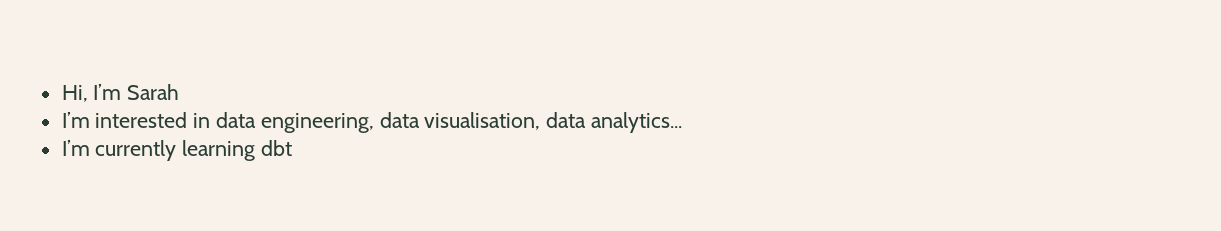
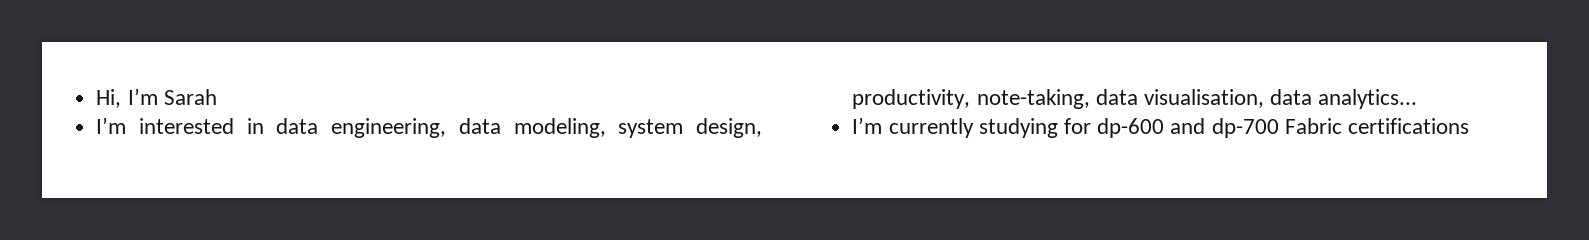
- I’m interested in data engineering, data visualisation, data analytics...
+ I’m interested in data engineering, data modeling, system design, productivity, note-taking, data visualisation, data analytics...
- I’m currently learning dbt
+ I’m currently studying for dp-600 and dp-700 Fabric certifications

